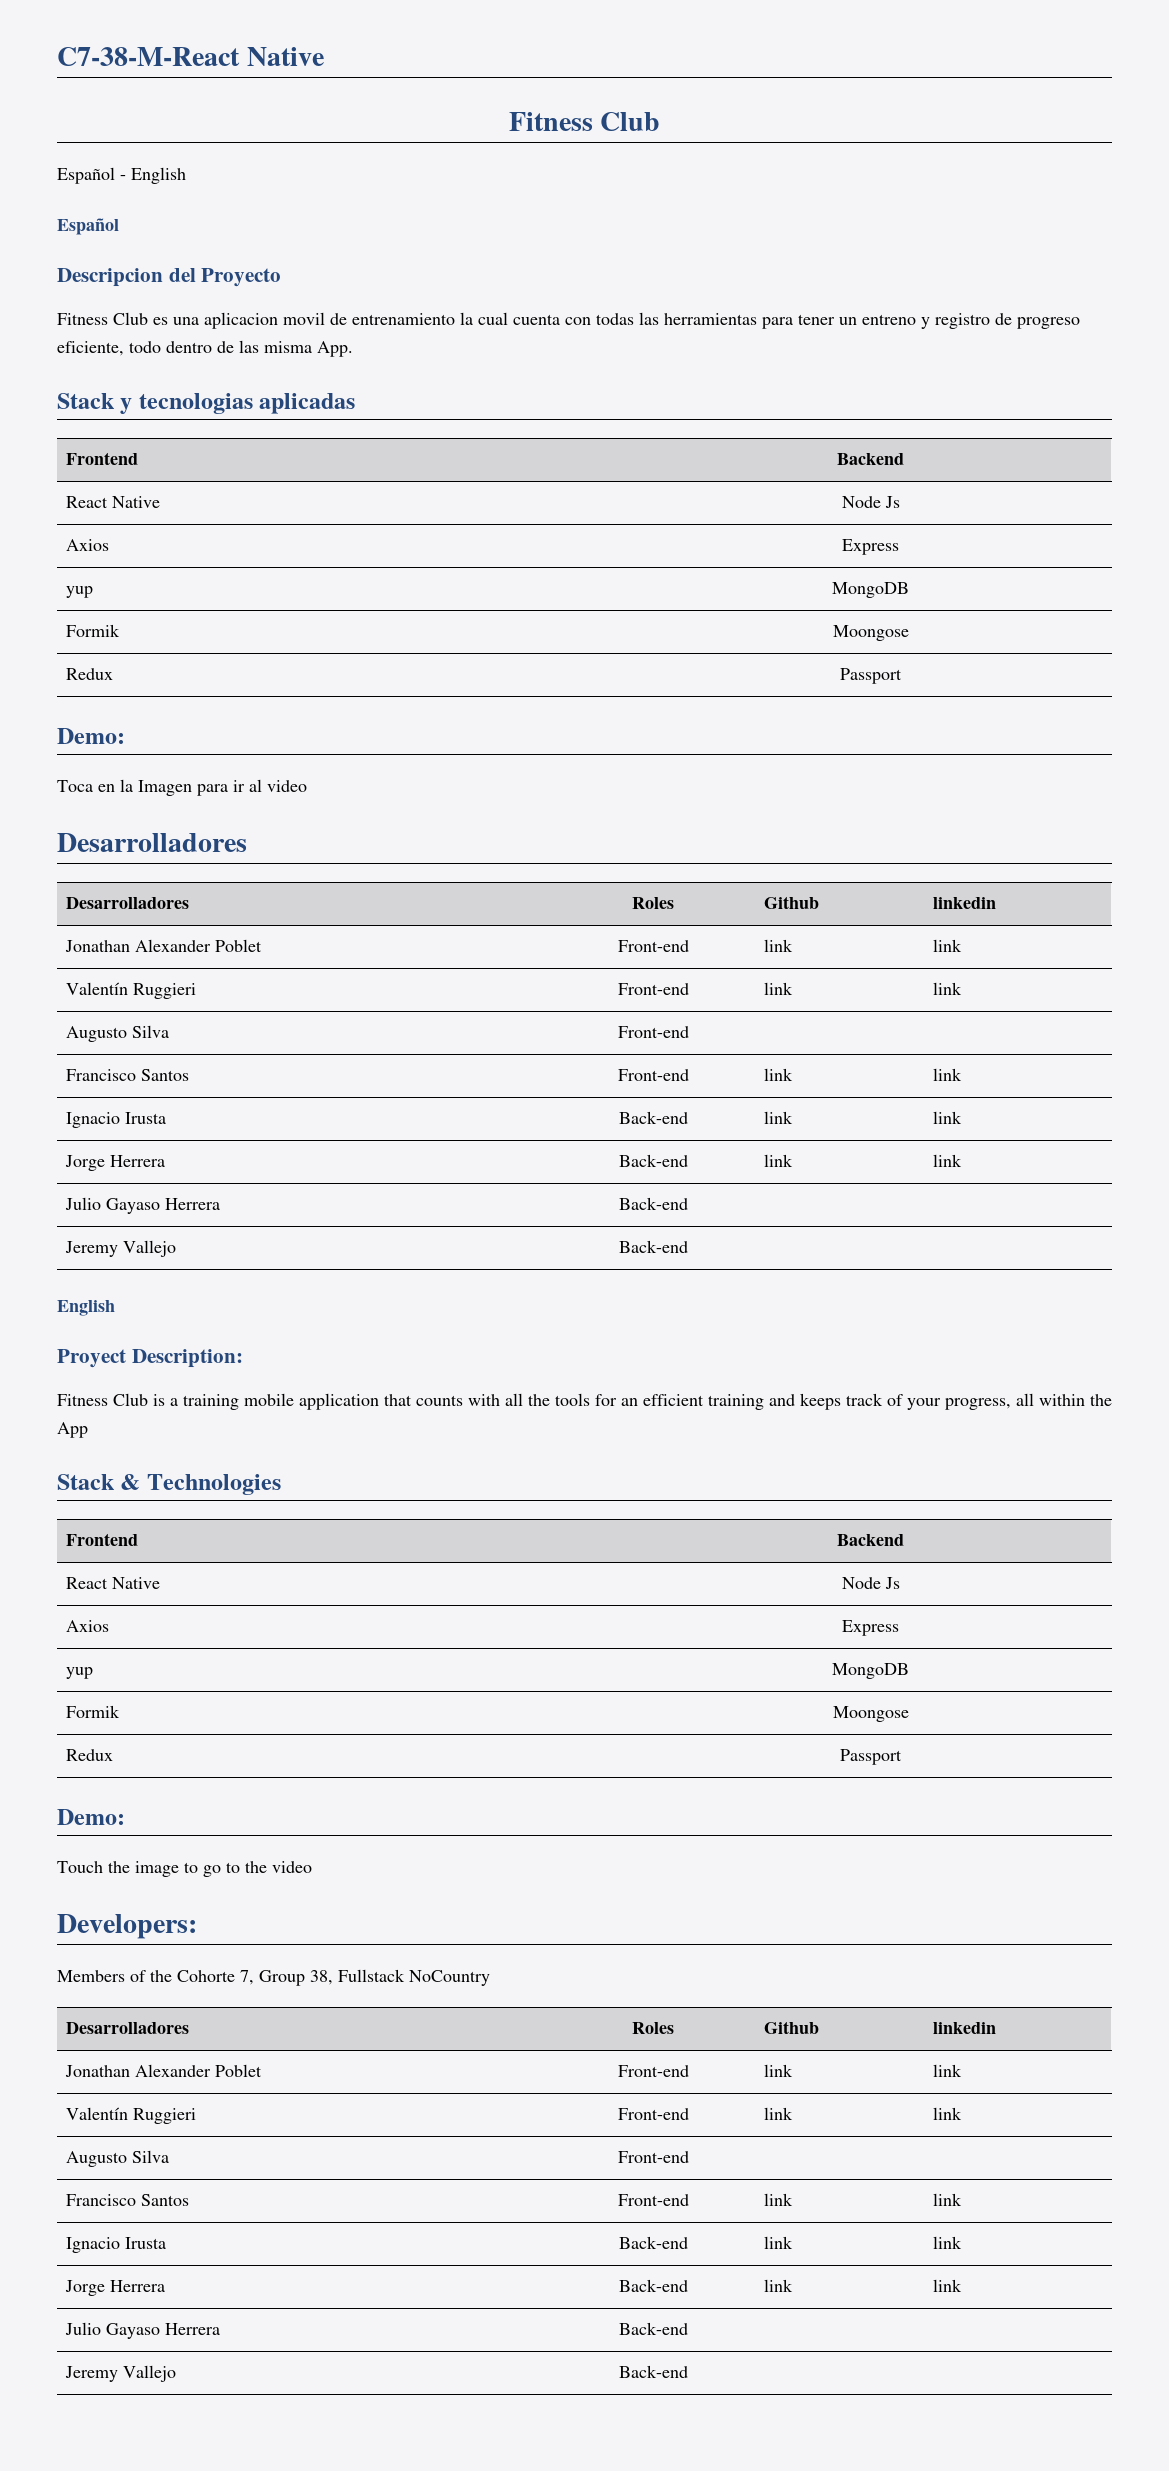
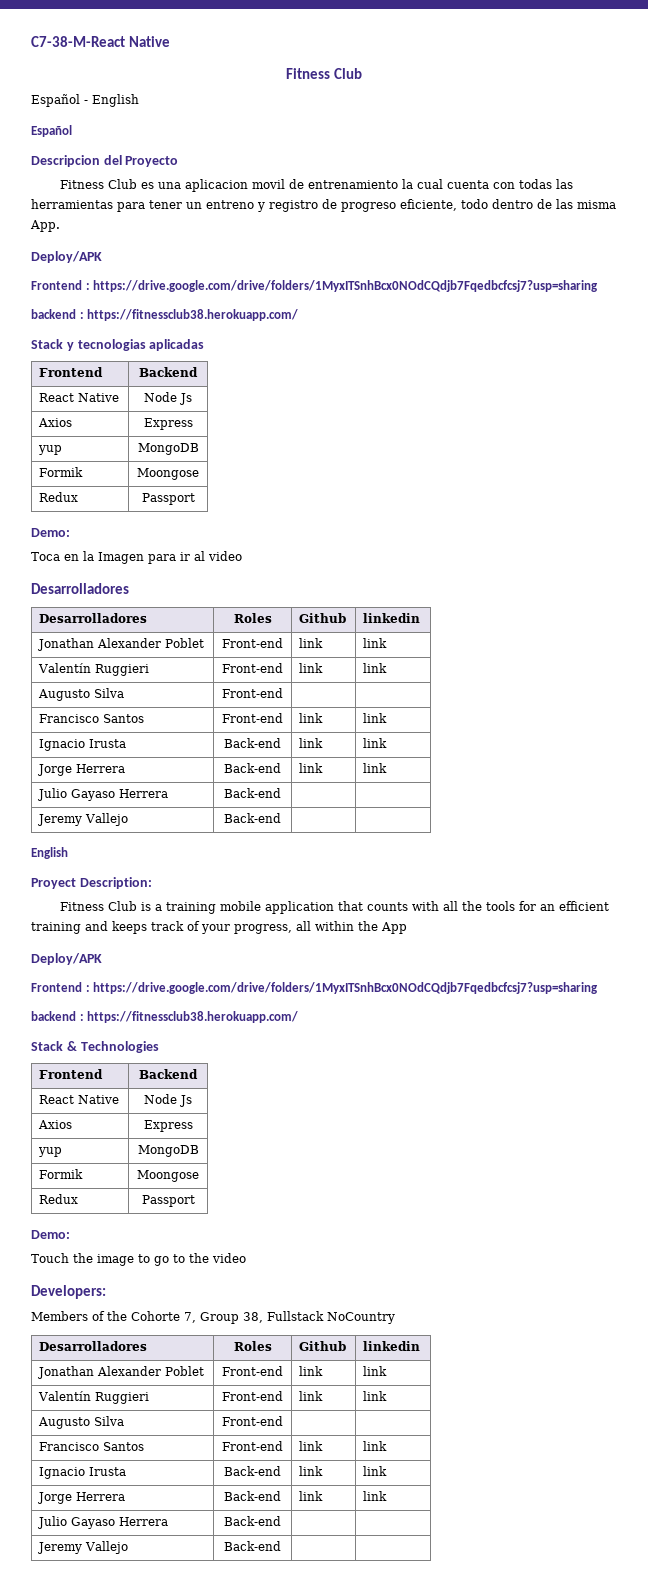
  Fitness Club es una aplicacion movil de entrenamiento la cual cuenta con todas las herramientas para tener un entreno y registro de progreso eficiente, todo dentro de las misma App.
+ Deploy/APK
+ Frontend : https://drive.google.com/drive/folders/1MyxITSnhBcx0NOdCQdjb7Fqedbcfcsj7?usp=sharing
+ backend : https://fitnessclub38.herokuapp.com/
  Fitness Club is a training mobile application that counts with all the tools for an efficient training and keeps track of your progress, all within the App
+ Deploy/APK
+ Frontend : https://drive.google.com/drive/folders/1MyxITSnhBcx0NOdCQdjb7Fqedbcfcsj7?usp=sharing
+ backend : https://fitnessclub38.herokuapp.com/

